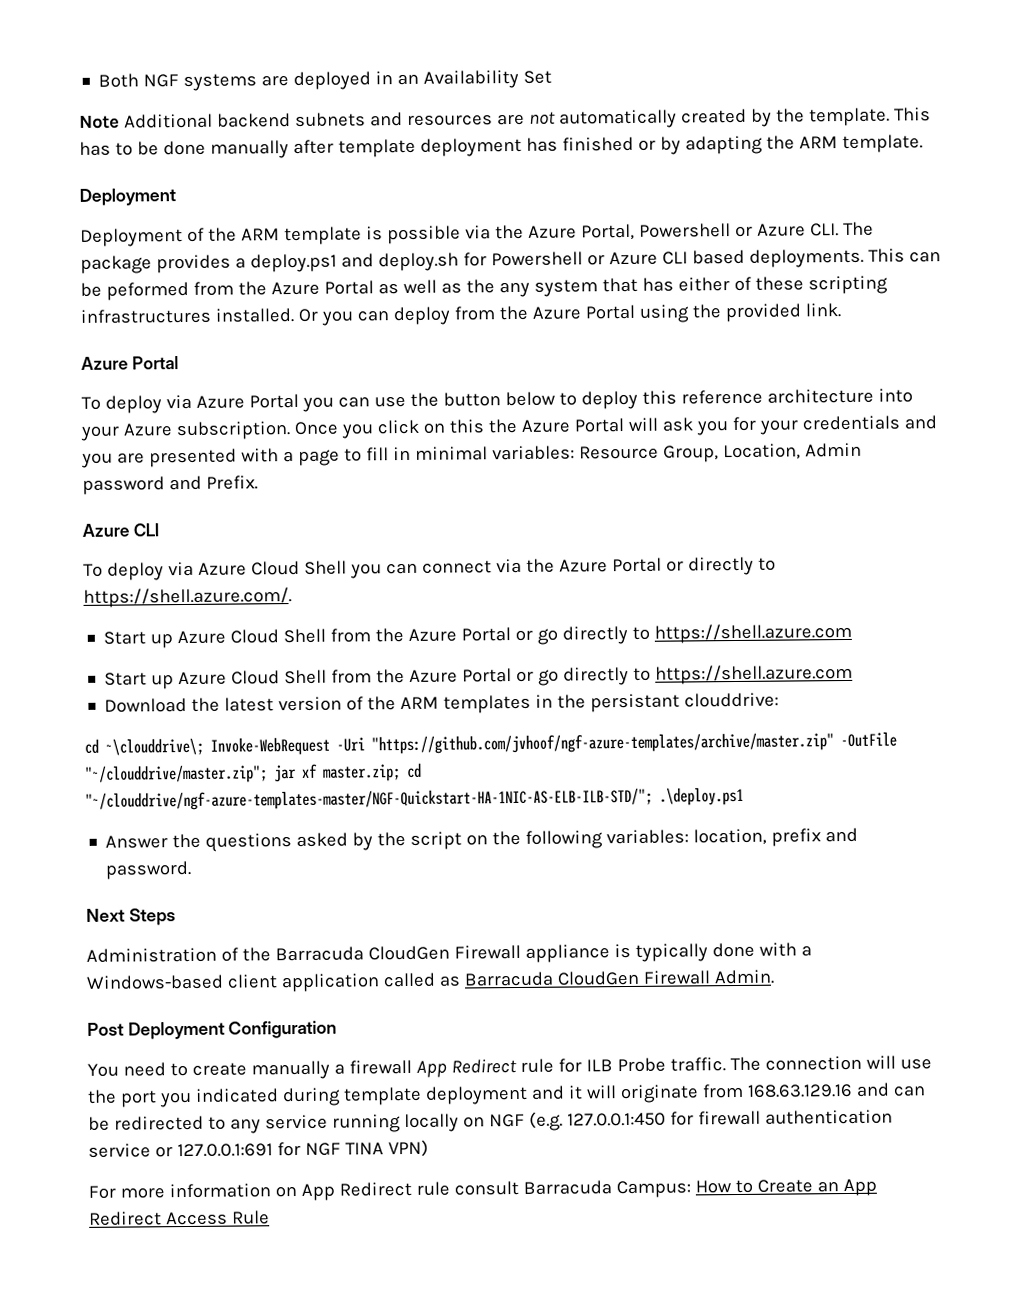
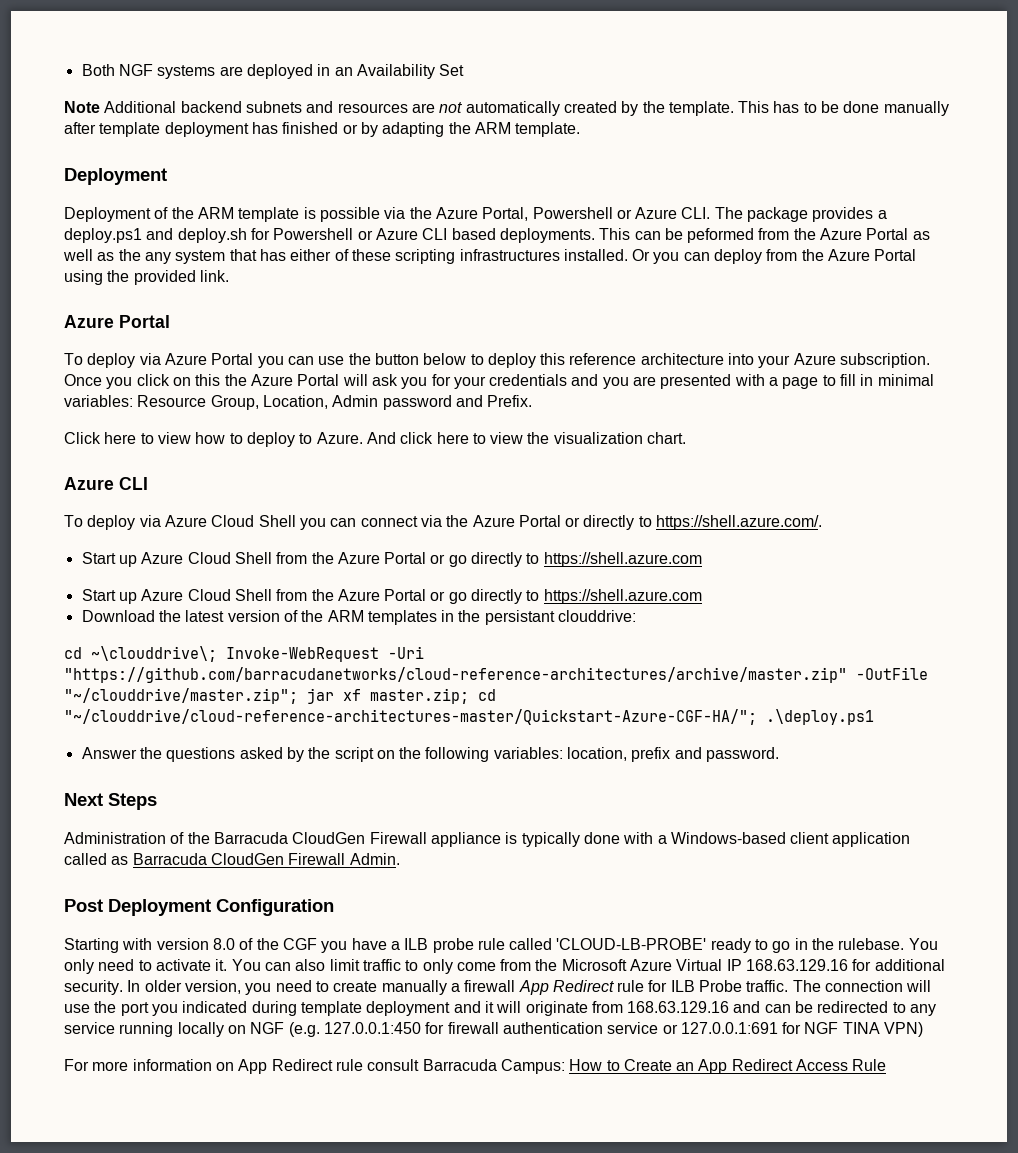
+ Click here to view how to deploy to Azure. And click here to view the visualization chart.
- cd ~\clouddrive\; Invoke-WebRequest -Uri "https://github.com/jvhoof/ngf-azure-templates/archive/master.zip" -OutFile "~/clouddrive/master.zip"; jar xf master.zip; cd "~/clouddrive/ngf-azure-templates-master/NGF-Quickstart-HA-1NIC-AS-ELB-ILB-STD/"; .\deploy.ps1
+ cd ~\clouddrive\; Invoke-WebRequest -Uri "https://github.com/barracudanetworks/cloud-reference-architectures/archive/master.zip" -OutFile "~/clouddrive/master.zip"; jar xf master.zip; cd "~/clouddrive/cloud-reference-architectures-master/Quickstart-Azure-CGF-HA/"; .\deploy.ps1
- You need to create manually a firewall App Redirect rule for ILB Probe traffic.
+ Starting with version 8.0 of the CGF you have a ILB probe rule called 'CLOUD-LB-PROBE' ready to go in the rulebase. You only need to activate it. You can also limit traffic to only come from the Microsoft Azure Virtual IP 168.63.129.16 for additional security. In older version, you need to create manually a firewall App Redirect rule for ILB Probe traffic.

